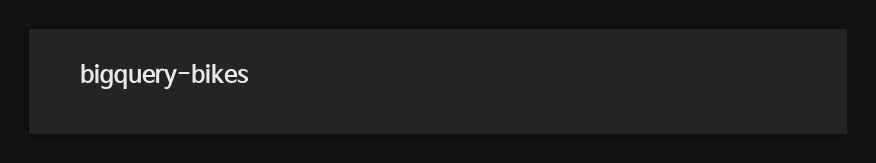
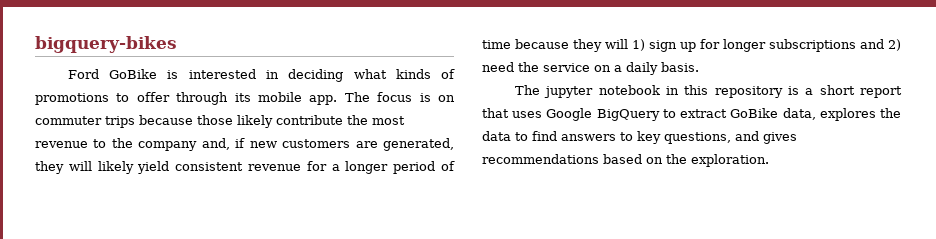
+ Ford GoBike is interested in deciding what kinds of promotions to offer through its mobile app. The focus is on commuter trips because those likely contribute the most revenue to the company and, if new customers are generated, they will likely yield consistent revenue for a longer period of time because they will 1) sign up for longer subscriptions and 2) need the service on a daily basis.
+ The jupyter notebook in this repository is a short report that uses Google BigQuery to extract GoBike data, explores the data to find answers to key questions, and gives recommendations based on the exploration.

